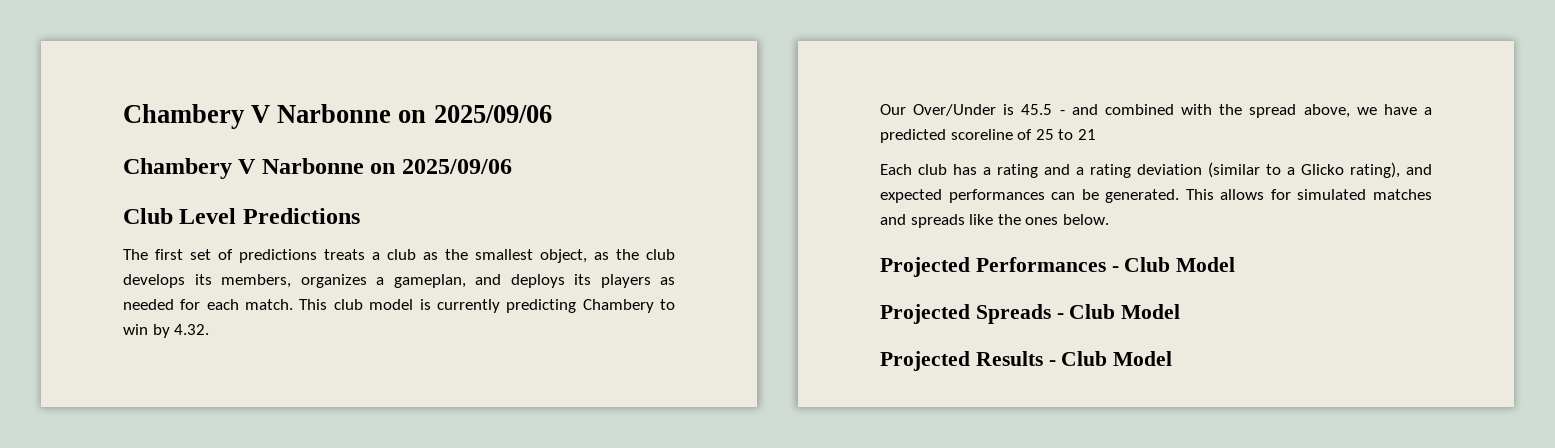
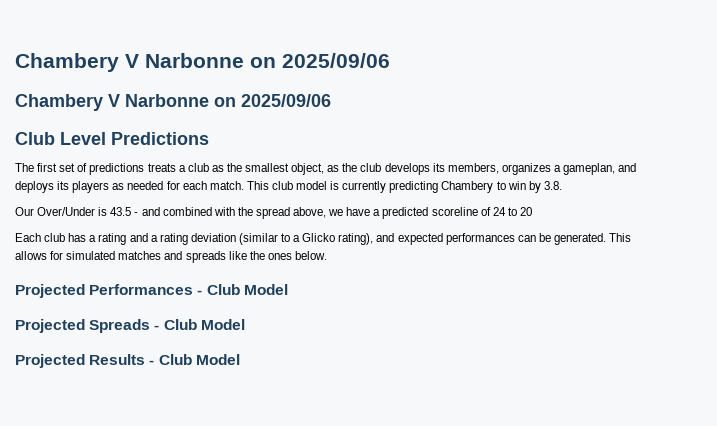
- This club model is currently predicting Chambery to win by 4.32.
+ This club model is currently predicting Chambery to win by 3.8.
- Our Over/Under is 45.5 - and combined with the spread above, we have a predicted scoreline of 25 to 21
+ Our Over/Under is 43.5 - and combined with the spread above, we have a predicted scoreline of 24 to 20

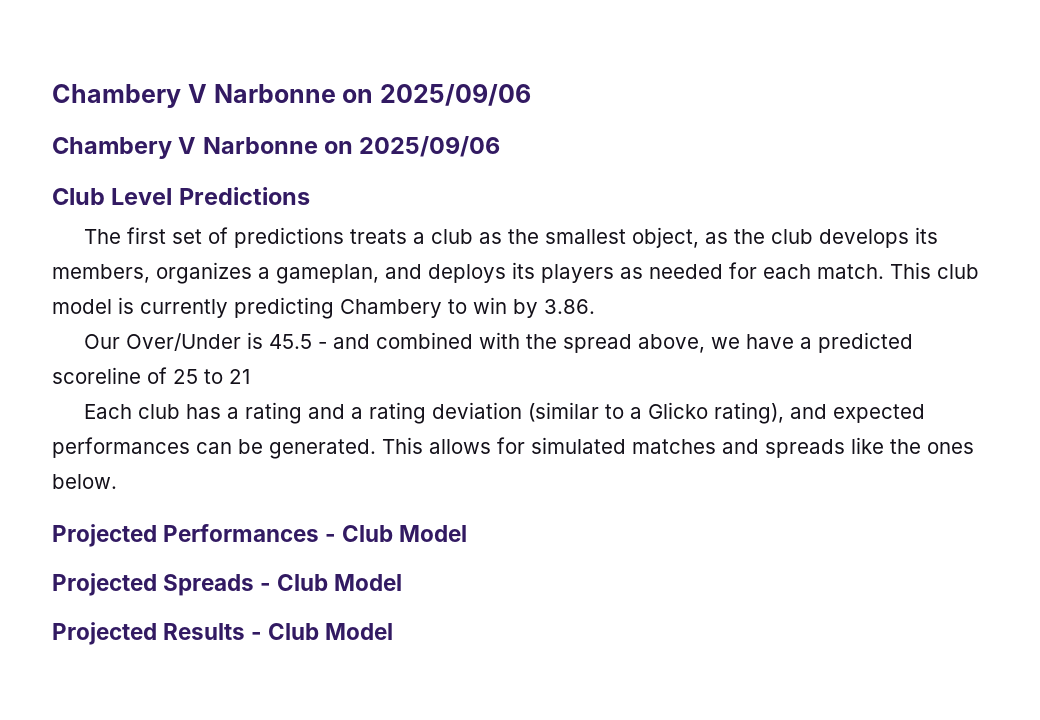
- This club model is currently predicting Chambery to win by 3.8.
+ This club model is currently predicting Chambery to win by 3.86.
- Our Over/Under is 43.5 - and combined with the spread above, we have a predicted scoreline of 24 to 20
+ Our Over/Under is 45.5 - and combined with the spread above, we have a predicted scoreline of 25 to 21

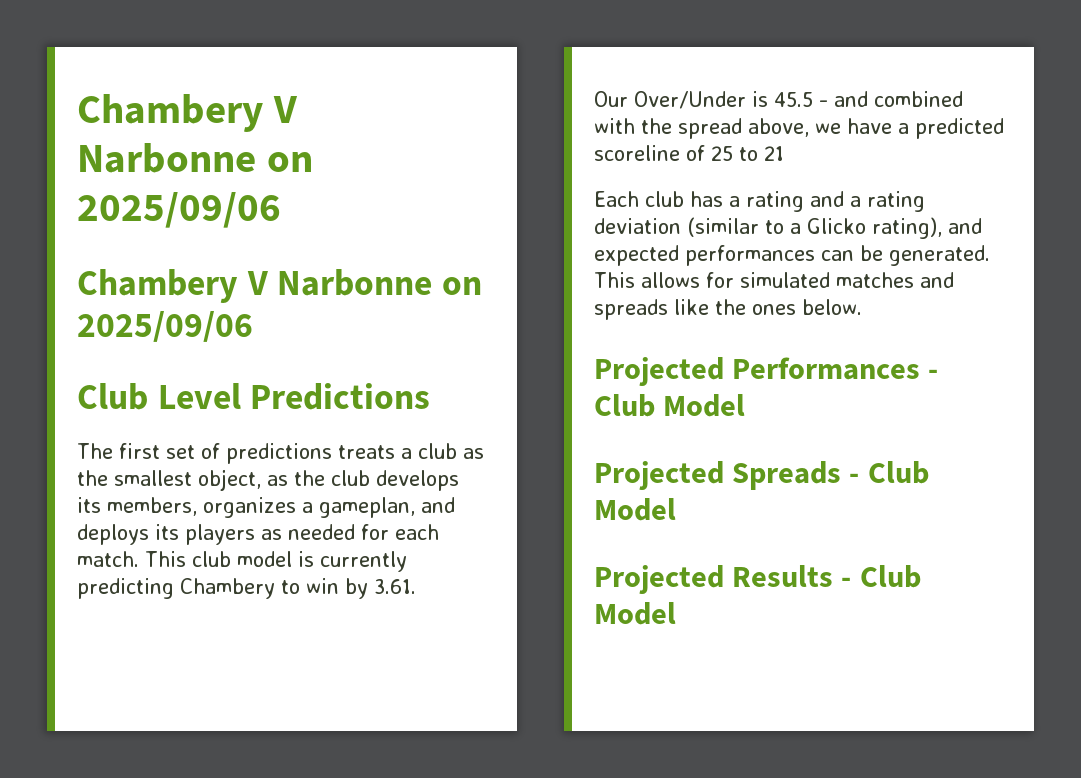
- This club model is currently predicting Chambery to win by 3.86.
+ This club model is currently predicting Chambery to win by 3.61.

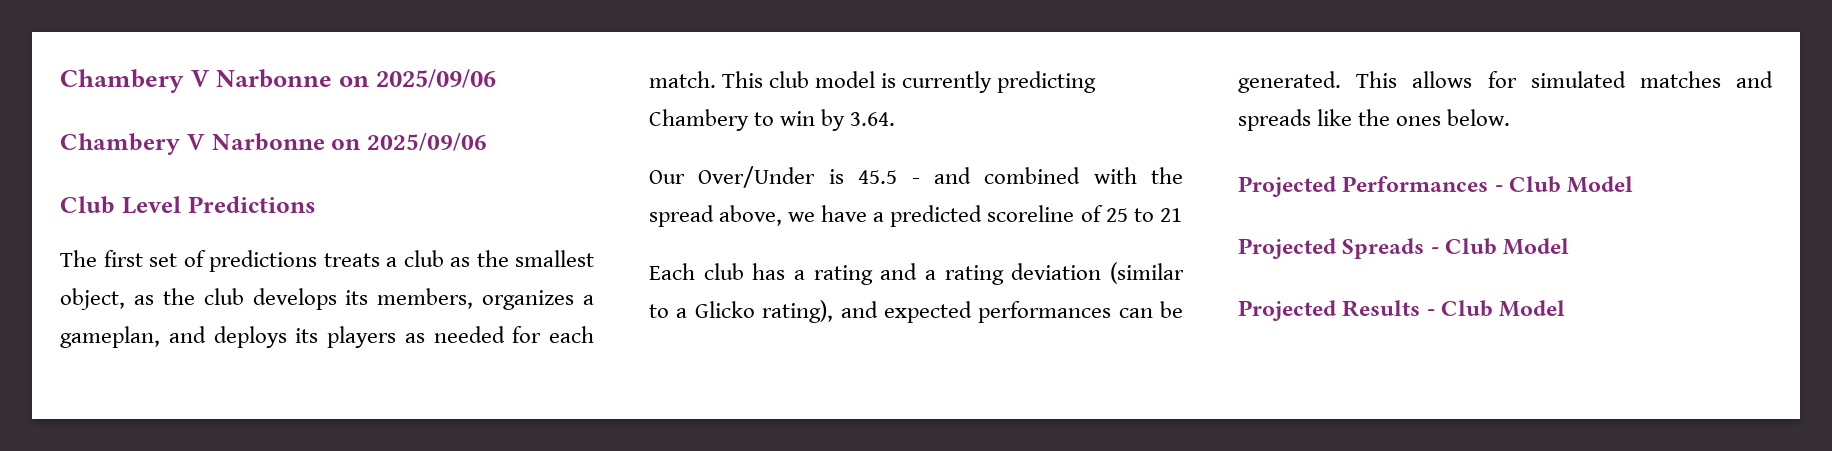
- This club model is currently predicting Chambery to win by 3.61.
+ This club model is currently predicting Chambery to win by 3.64.

